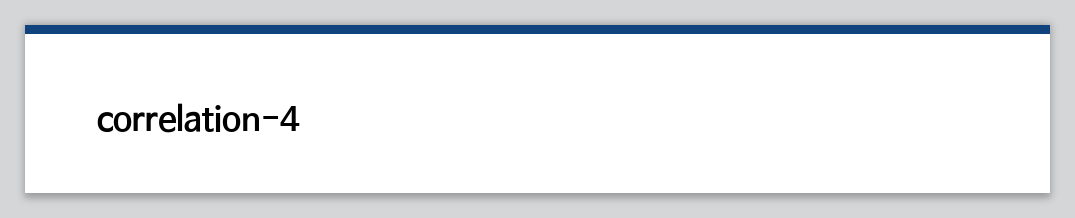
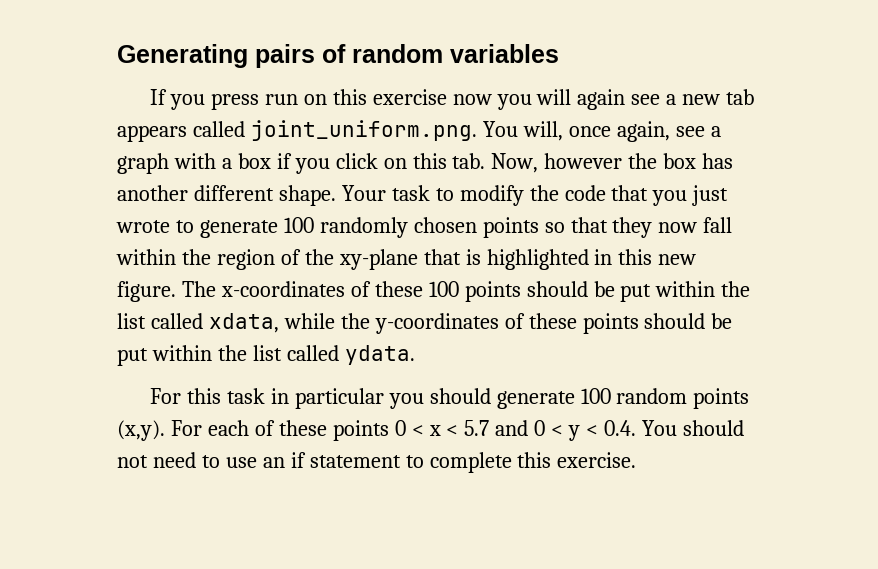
- correlation-4
+ Generating pairs of random variables
+ If you press run on this exercise now you will again see a new tab appears called joint_uniform.png. You will, once again, see a graph with a box if you click on this tab. Now, however the box has another different shape. Your task to modify the code that you just wrote to generate 100 randomly chosen points so that they now fall within the region of the xy-plane that is highlighted in this new figure. The x-coordinates of these 100 points should be put within the list called xdata, while the y-coordinates of these points should be put within the list called ydata.
+ For this task in particular you should generate 100 random points (x,y). For each of these points 0 < x < 5.7 and 0 < y < 0.4. You should not need to use an if statement to complete this exercise.

